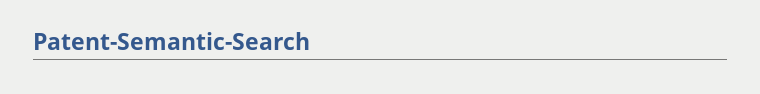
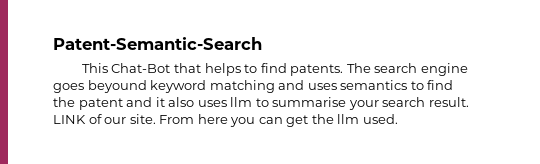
+ This Chat-Bot that helps to find patents. The search engine goes beyound keyword matching and uses semantics to find the patent and it also uses llm to summarise your search result. LINK of our site. From here you can get the llm used.

